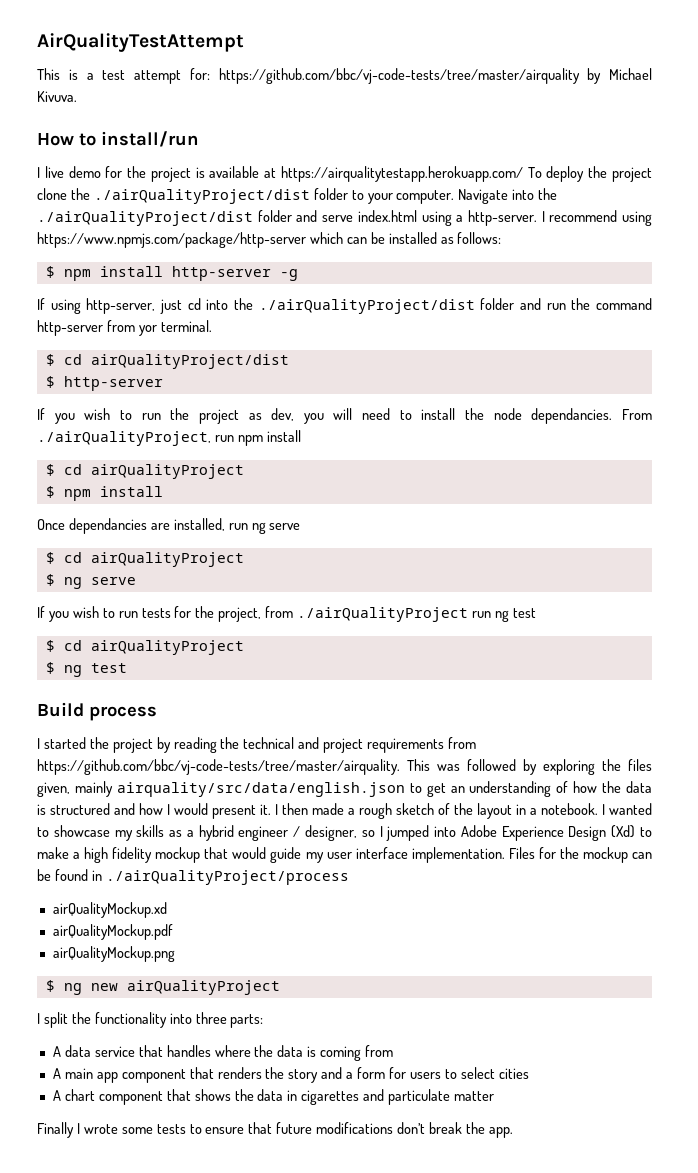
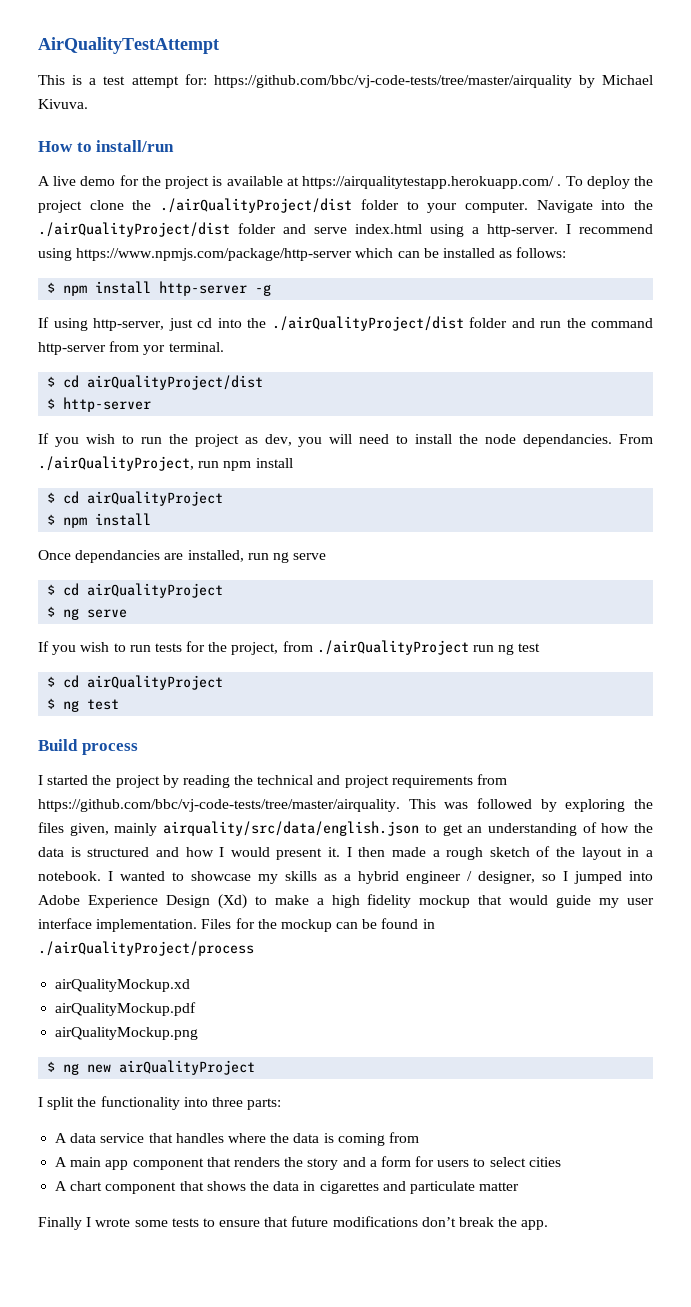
- I live demo for the project is available at https://airqualitytestapp.herokuapp.com/ To deploy the project clone the ./airQualityProject/dist folder to your computer.
+ A live demo for the project is available at https://airqualitytestapp.herokuapp.com/ . To deploy the project clone the ./airQualityProject/dist folder to your computer.

